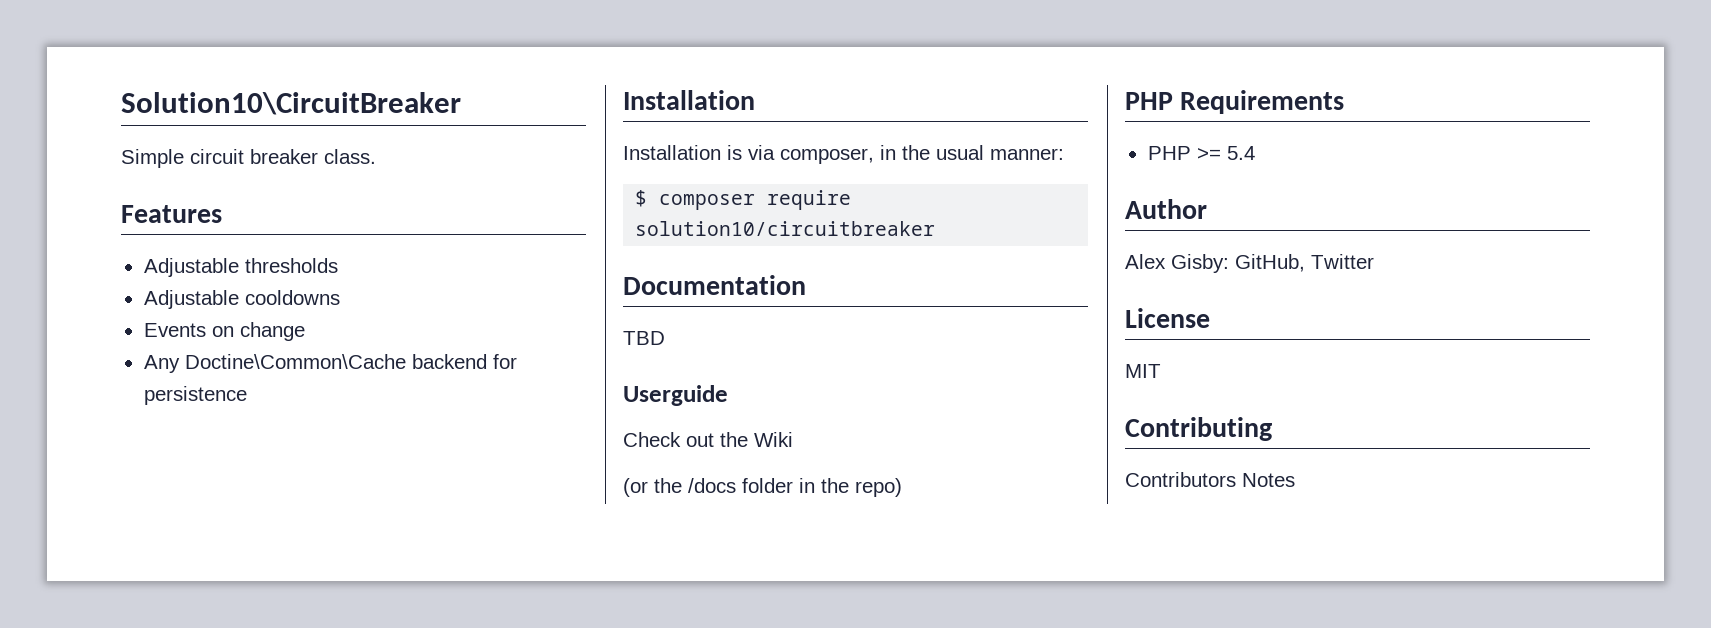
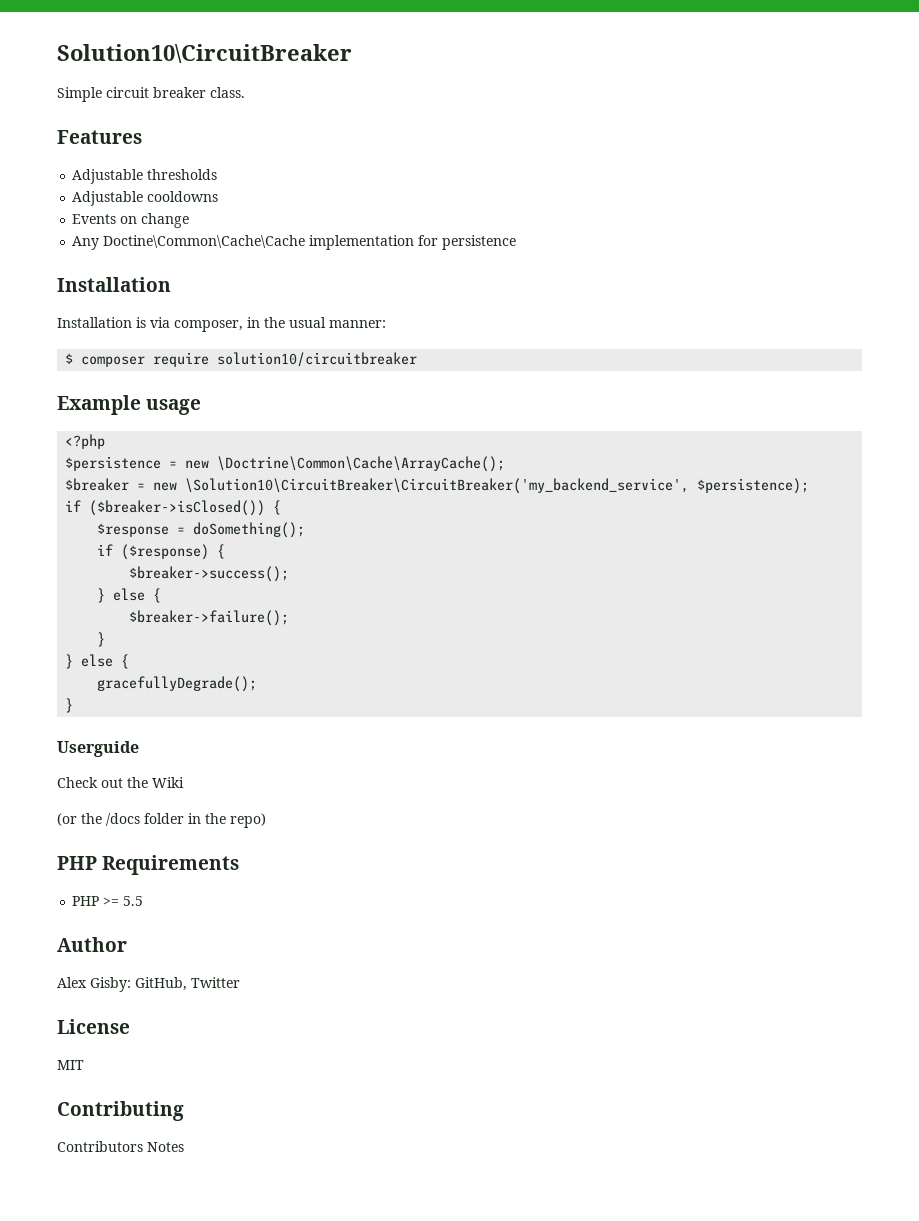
- Any Doctine\Common\Cache backend for persistence
+ Any Doctine\Common\Cache\Cache implementation for persistence
- Documentation
- TBD
+ Example usage
+ <?php
+ $persistence = new \Doctrine\Common\Cache\ArrayCache();
+ $breaker = new \Solution10\CircuitBreaker\CircuitBreaker('my_backend_service', $persistence);
+ if ($breaker->isClosed()) {
+ $response = doSomething();
+ if ($response) {
+ $breaker->success();
+ } else {
+ $breaker->failure();
+ }
+ } else {
+ gracefullyDegrade();
+ }
- PHP >= 5.4
+ PHP >= 5.5

